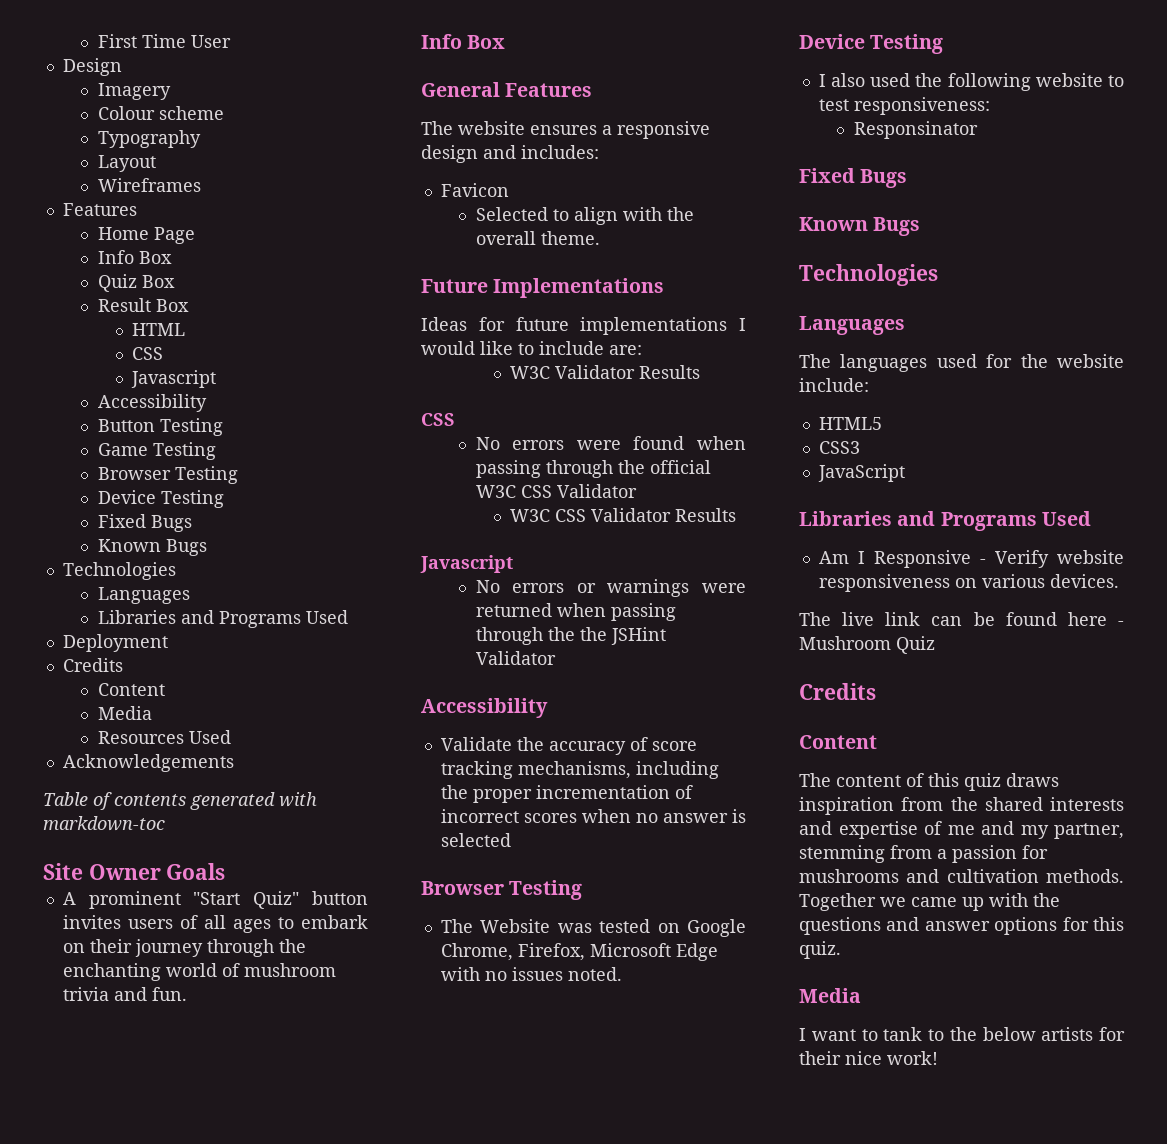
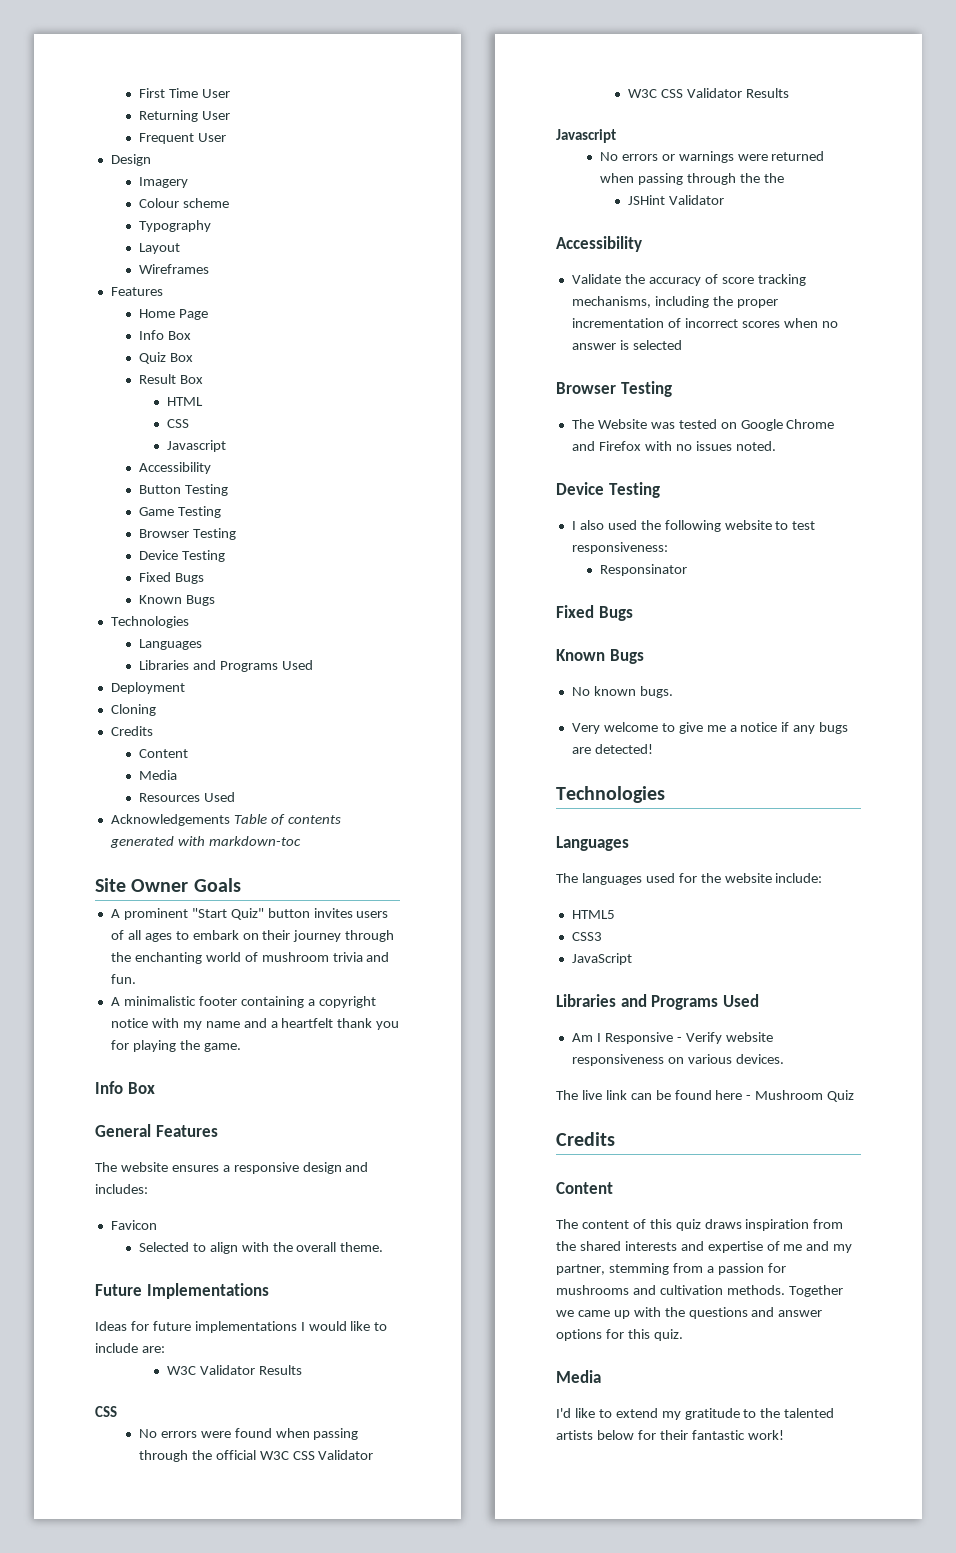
+ Returning User
+ Frequent User
+ Cloning
- Acknowledgements
- Table of contents generated with markdown-toc
+ Acknowledgements Table of contents generated with markdown-toc
+ A minimalistic footer containing a copyright notice with my name and a heartfelt thank you for playing the game.
- No errors or warnings were returned when passing through the the JSHint Validator
+ No errors or warnings were returned when passing through the the
+ JSHint Validator
- The Website was tested on Google Chrome, Firefox, Microsoft Edge with no issues noted.
+ The Website was tested on Google Chrome and Firefox with no issues noted.
+ No known bugs.
+ Very welcome to give me a notice if any bugs are detected!
- I want to tank to the below artists for their nice work!
+ I'd like to extend my gratitude to the talented artists below for their fantastic work!

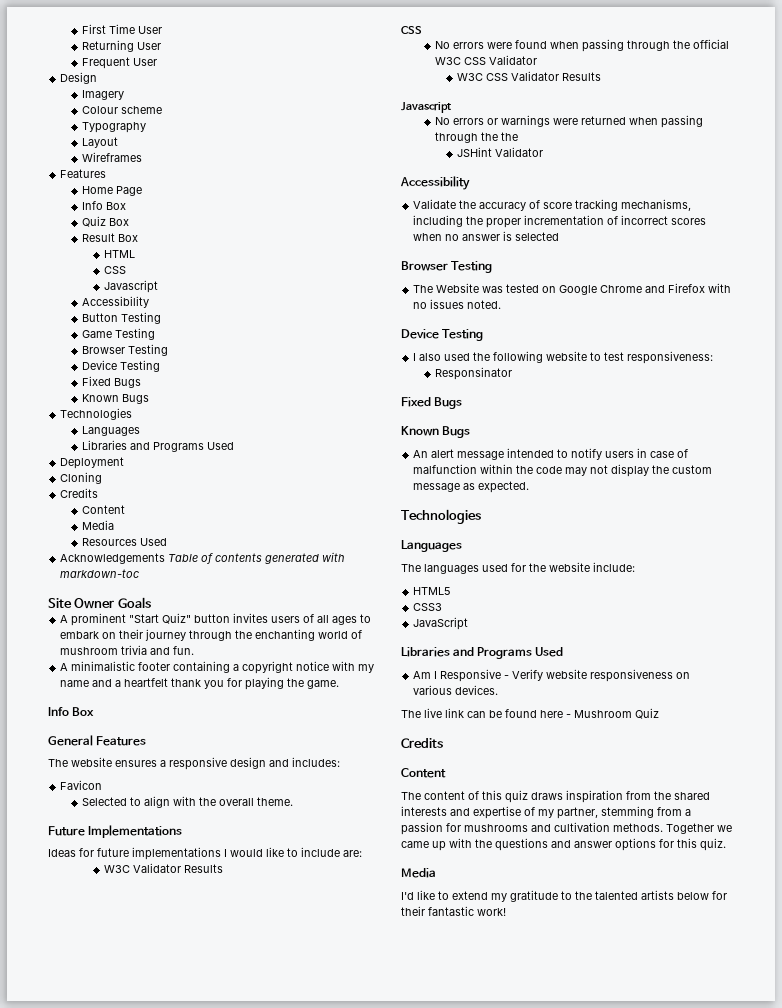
- No known bugs.
- Very welcome to give me a notice if any bugs are detected!
+ An alert message intended to notify users in case of malfunction within the code may not display the custom message as expected.
- The content of this quiz draws inspiration from the shared interests and expertise of me and my partner, stemming from a passion for mushrooms and cultivation methods.
+ The content of this quiz draws inspiration from the shared interests and expertise of my partner, stemming from a passion for mushrooms and cultivation methods.

